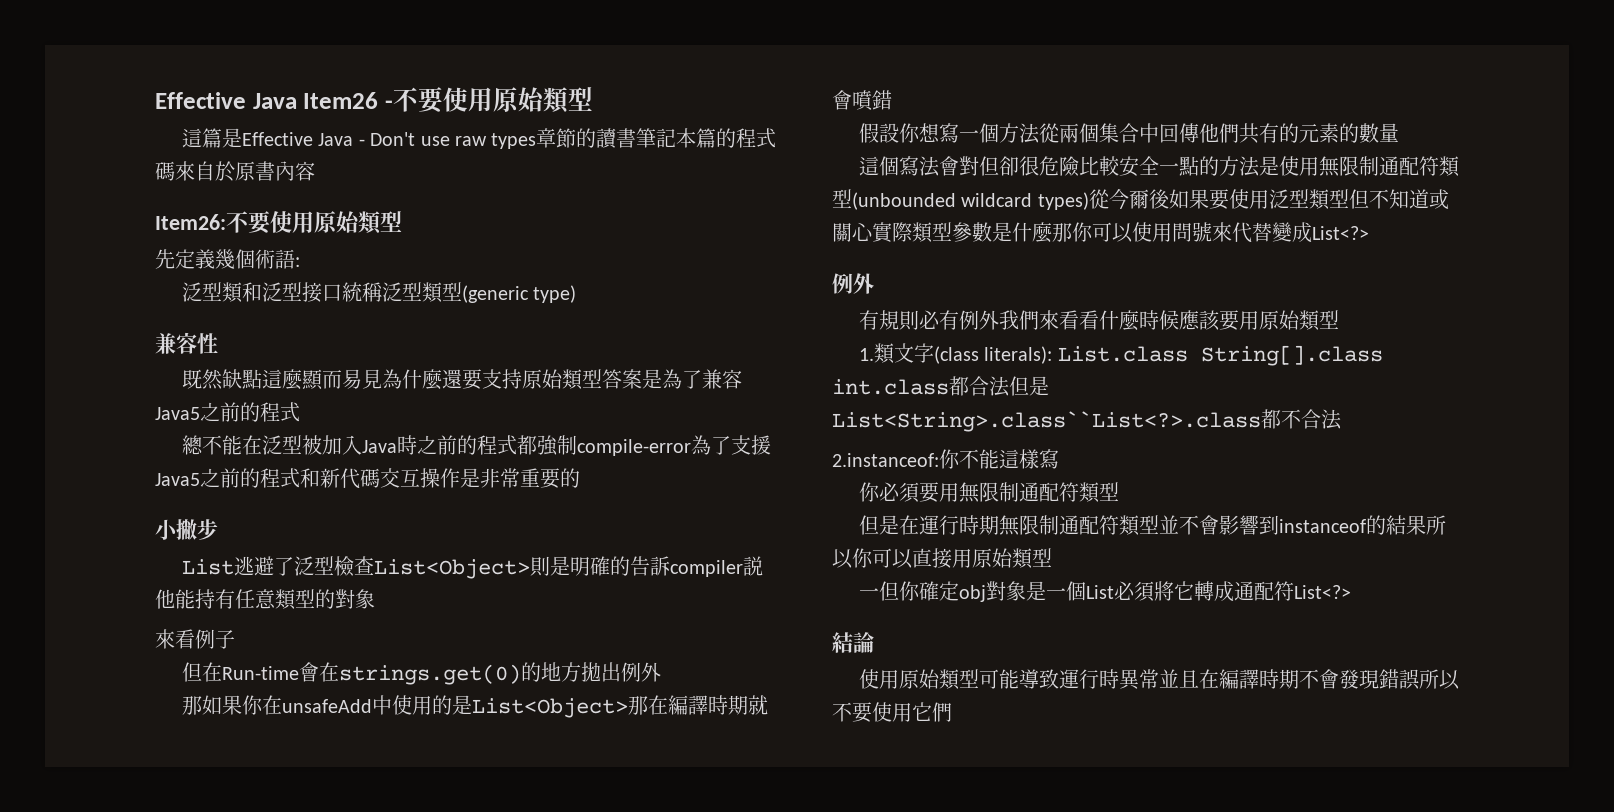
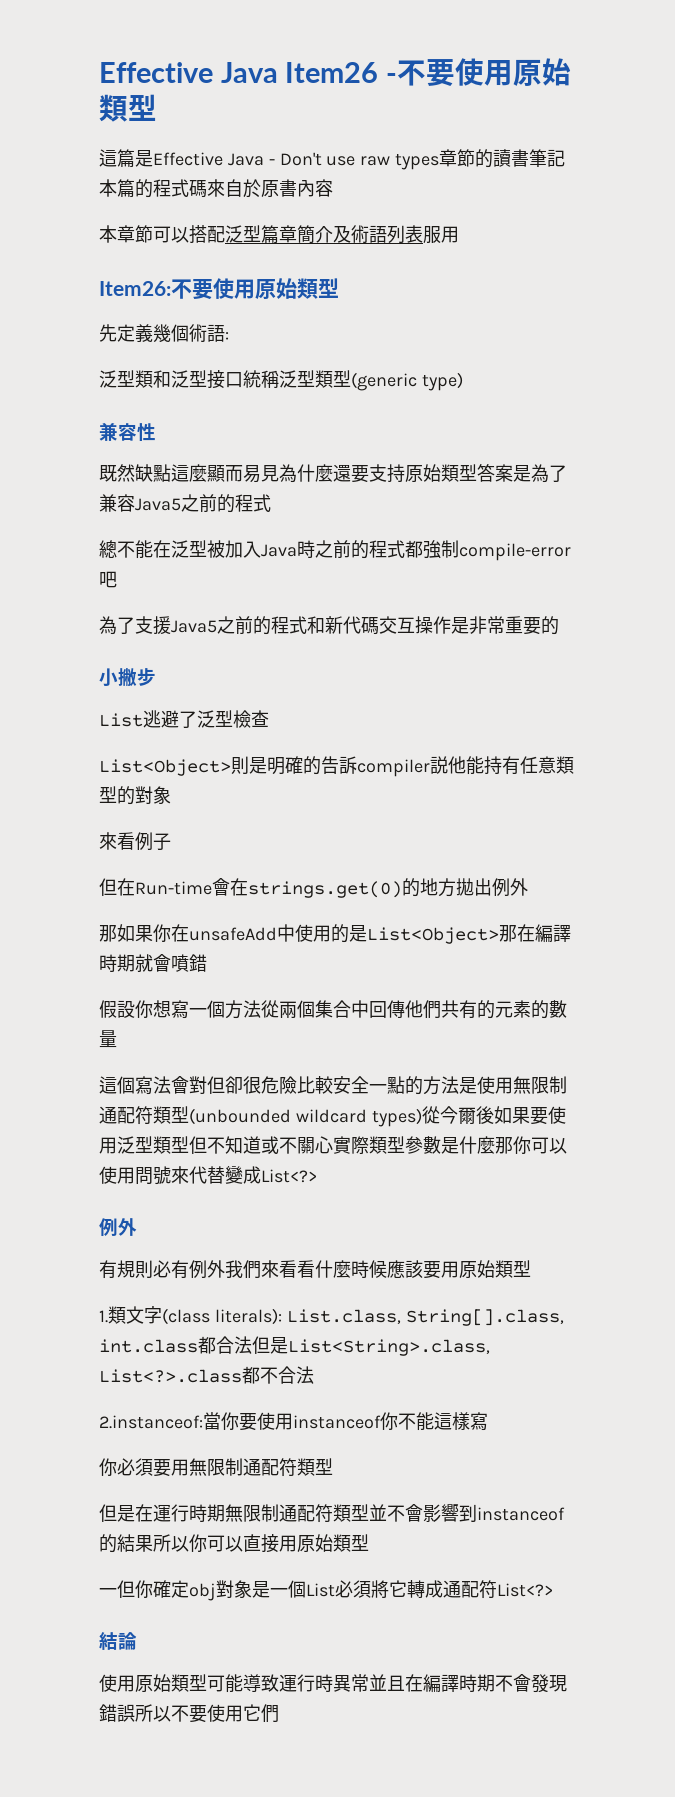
+ 本章節可以搭配泛型篇章簡介及術語列表服用
- 總不能在泛型被加入Java時之前的程式都強制compile-error為了支援Java5之前的程式和新代碼交互操作是非常重要的
+ 總不能在泛型被加入Java時之前的程式都強制compile-error吧
+ 為了支援Java5之前的程式和新代碼交互操作是非常重要的
- List逃避了泛型檢查List<Object>則是明確的告訴compiler説他能持有任意類型的對象
+ List逃避了泛型檢查
+ List<Object>則是明確的告訴compiler説他能持有任意類型的對象
- 這個寫法會對但卻很危險比較安全一點的方法是使用無限制通配符類型(unbounded wildcard types)從今爾後如果要使用泛型類型但不知道或關心實際類型參數是什麼那你可以使用問號來代替變成List<?>
+ 這個寫法會對但卻很危險比較安全一點的方法是使用無限制通配符類型(unbounded wildcard types)從今爾後如果要使用泛型類型但不知道或不關心實際類型參數是什麼那你可以使用問號來代替變成List<?>
- 1.類文字(class literals): List.class String[].class int.class都合法但是List<String>.class``List<?>.class都不合法
+ 1.類文字(class literals): List.class, String[].class, int.class都合法但是List<String>.class, List<?>.class都不合法
- 2.instanceof:你不能這樣寫
+ 2.instanceof:當你要使用instanceof你不能這樣寫

